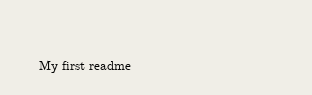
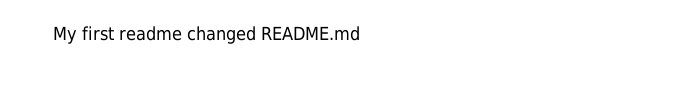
- My first readme
+ My first readme changed README.md

